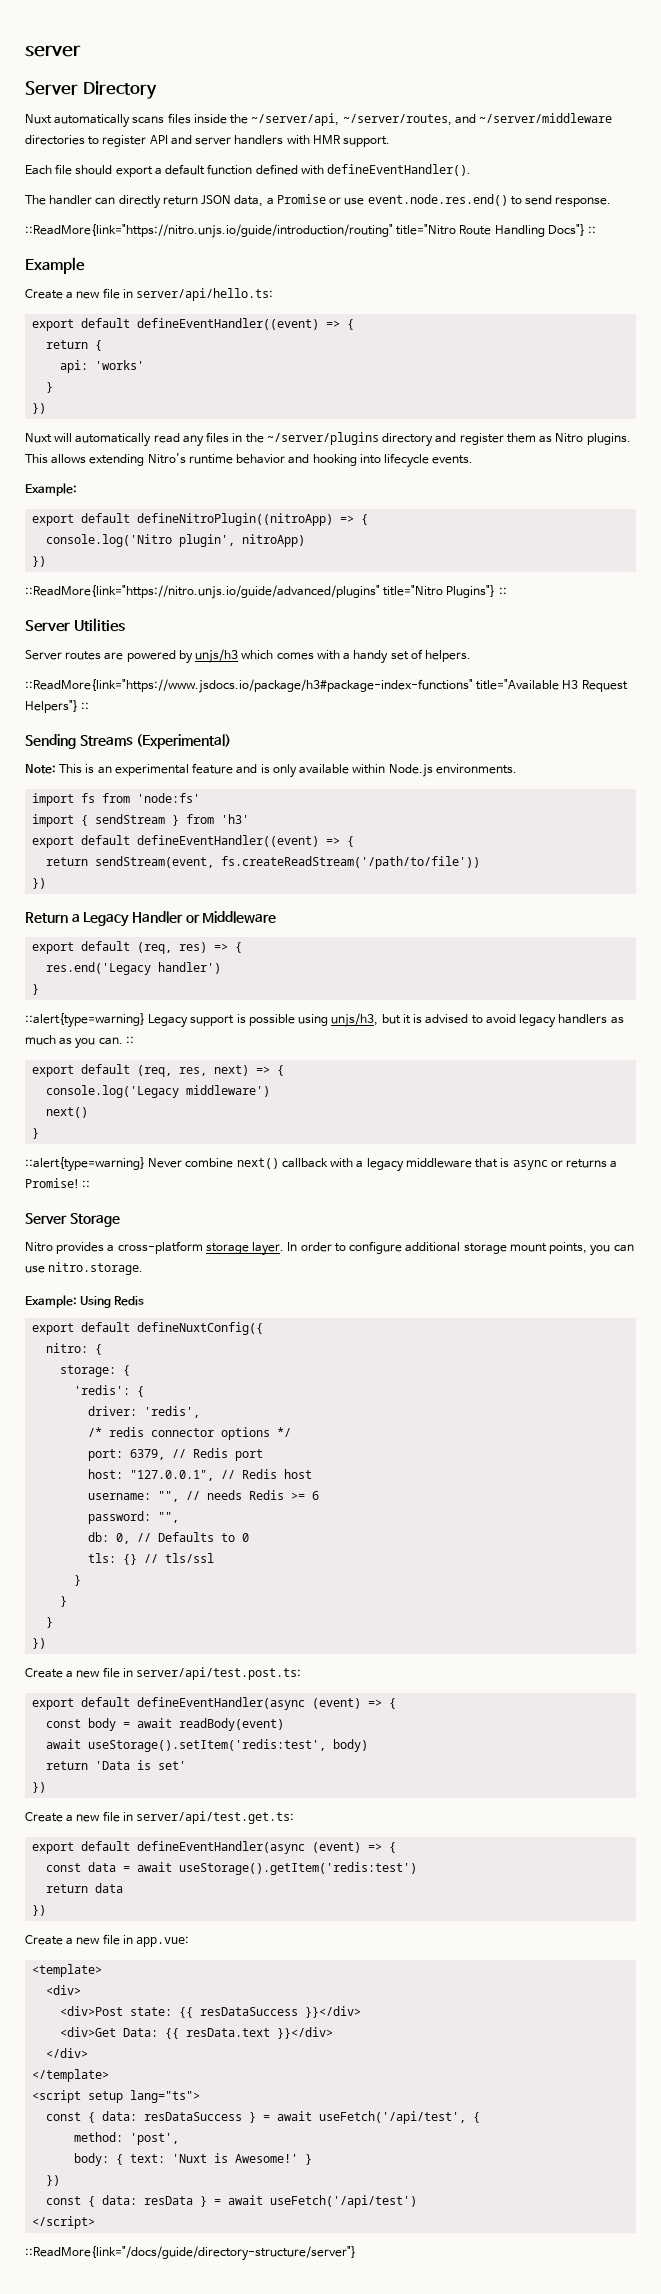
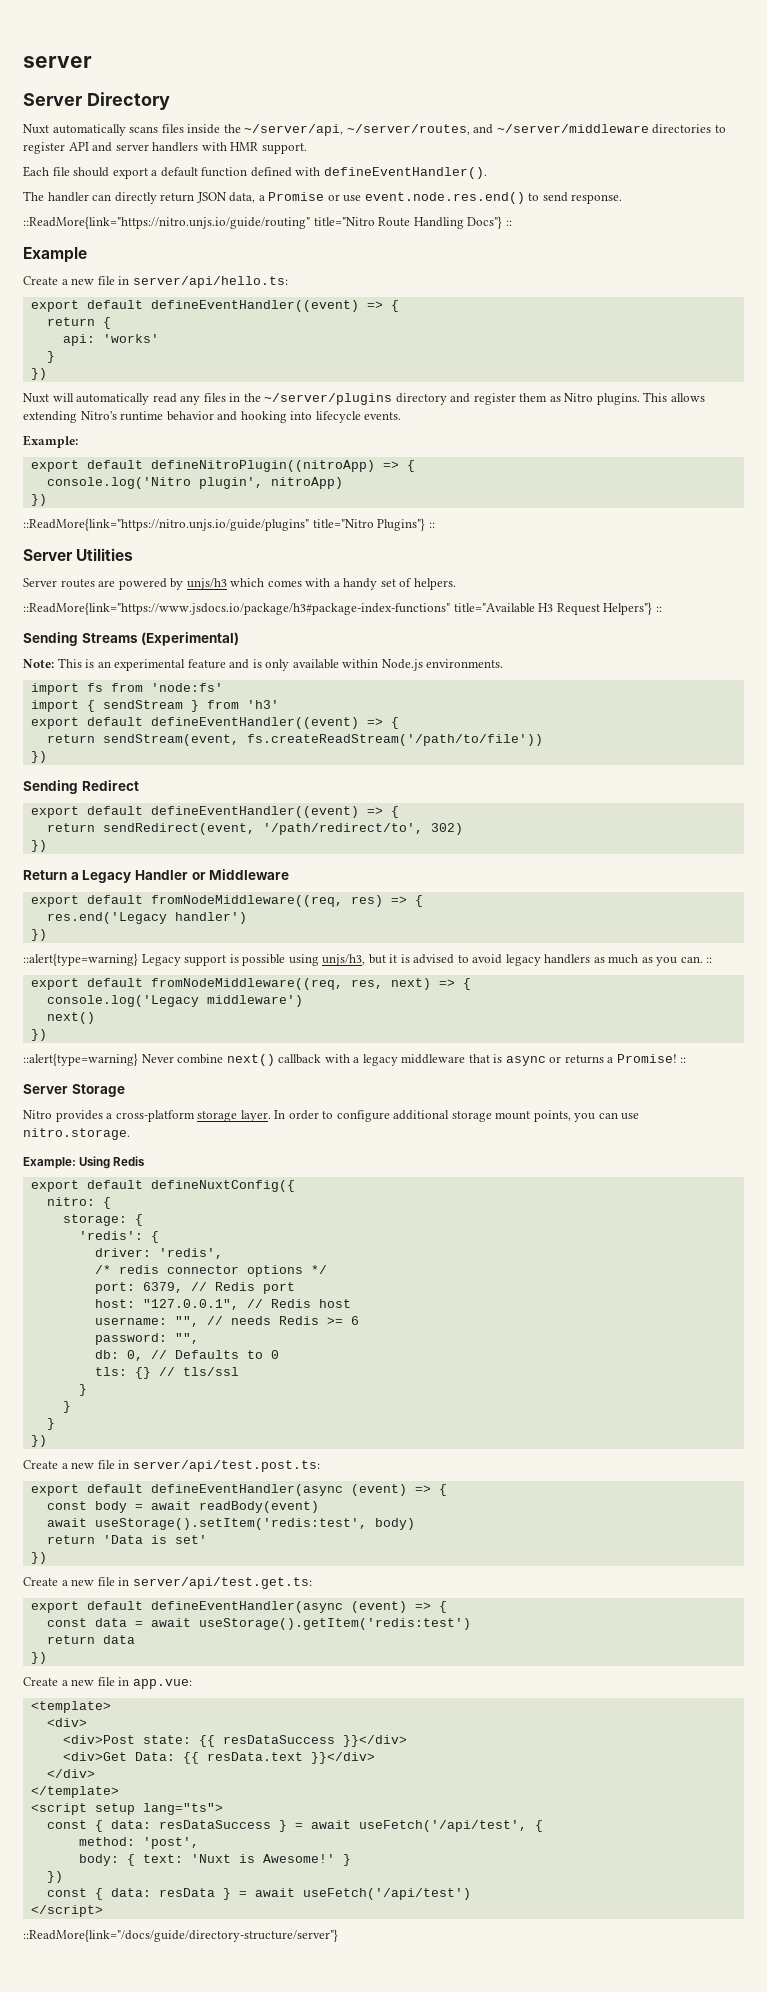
- ::ReadMore{link="https://nitro.unjs.io/guide/introduction/routing" title="Nitro Route Handling Docs"} ::
+ ::ReadMore{link="https://nitro.unjs.io/guide/routing" title="Nitro Route Handling Docs"} ::
- ::ReadMore{link="https://nitro.unjs.io/guide/advanced/plugins" title="Nitro Plugins"} ::
+ ::ReadMore{link="https://nitro.unjs.io/guide/plugins" title="Nitro Plugins"} ::
+ Sending Redirect
+ export default defineEventHandler((event) => {
+ return sendRedirect(event, '/path/redirect/to', 302)
+ })
- export default (req, res) => {
+ export default fromNodeMiddleware((req, res) => {
  res.end('Legacy handler')
- }
+ })
- export default (req, res, next) => {
+ export default fromNodeMiddleware((req, res, next) => {
  console.log('Legacy middleware')
  next()
- }
+ })

